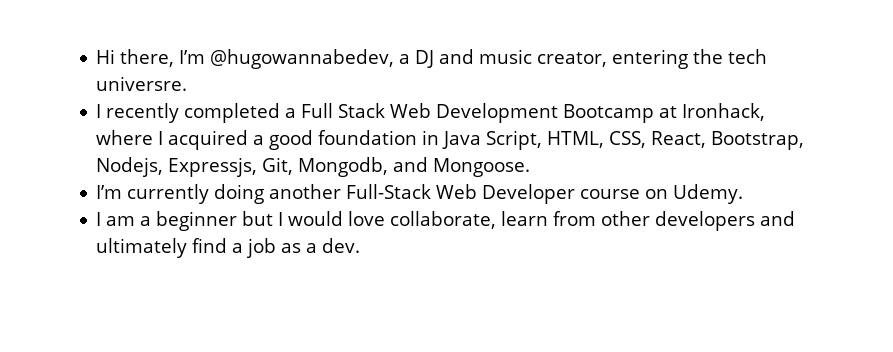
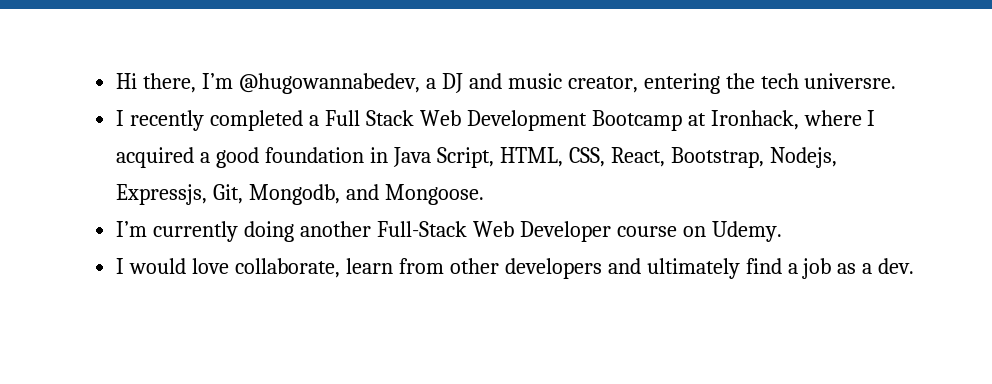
- I am a beginner but I would love collaborate, learn from other developers and ultimately find a job as a dev.
+ I would love collaborate, learn from other developers and ultimately find a job as a dev.

